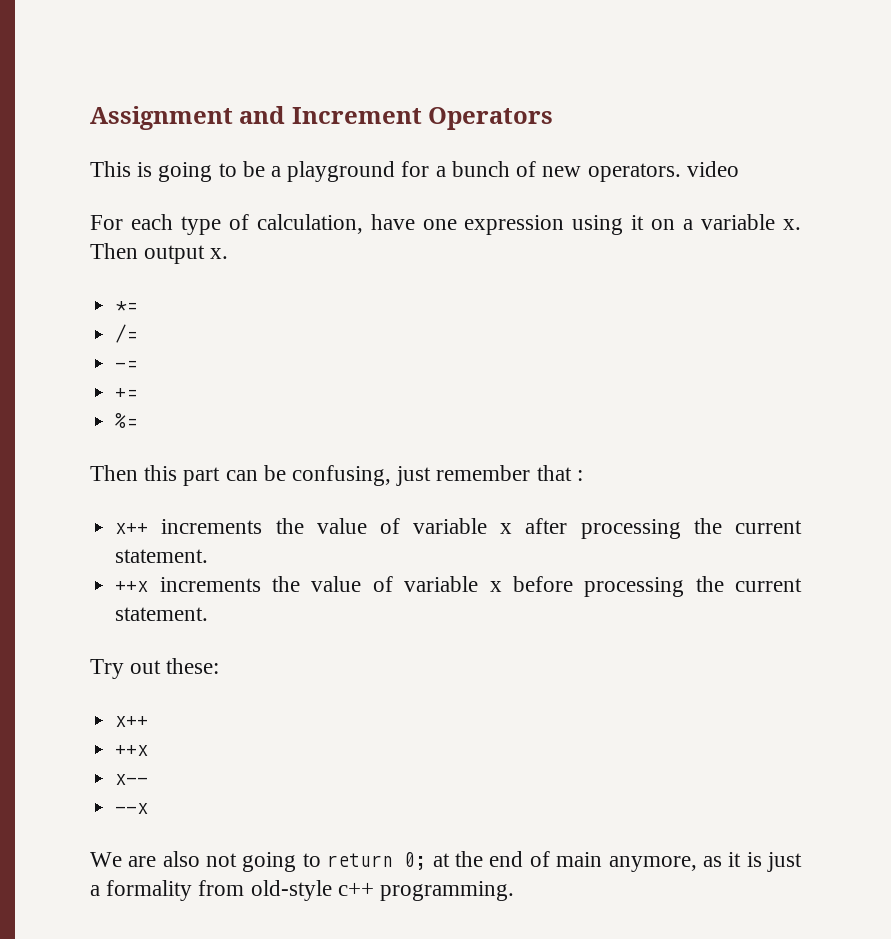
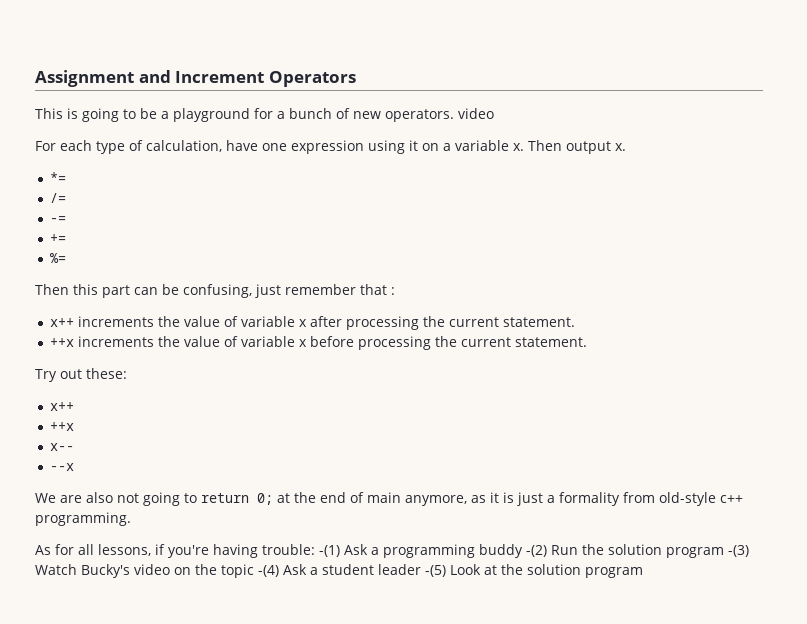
+ As for all lessons, if you're having trouble: -(1) Ask a programming buddy -(2) Run the solution program -(3) Watch Bucky's video on the topic -(4) Ask a student leader -(5) Look at the solution program

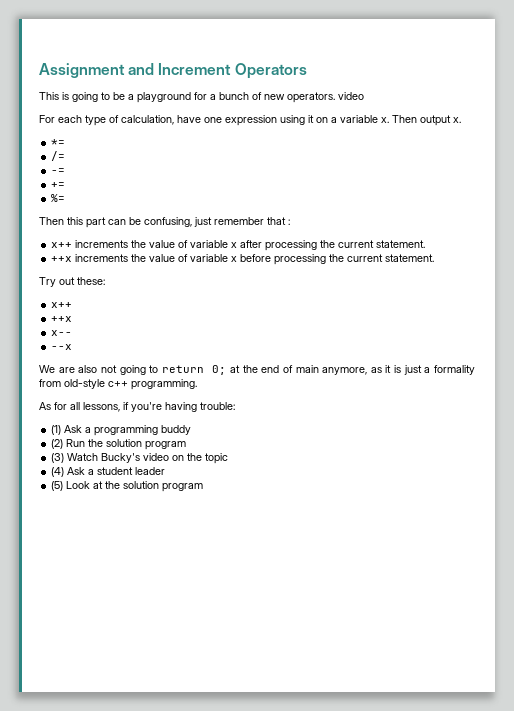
- As for all lessons, if you're having trouble: -(1) Ask a programming buddy -(2) Run the solution program -(3) Watch Bucky's video on the topic -(4) Ask a student leader -(5) Look at the solution program
+ As for all lessons, if you're having trouble:
+ (1) Ask a programming buddy
+ (2) Run the solution program
+ (3) Watch Bucky's video on the topic
+ (4) Ask a student leader
+ (5) Look at the solution program

